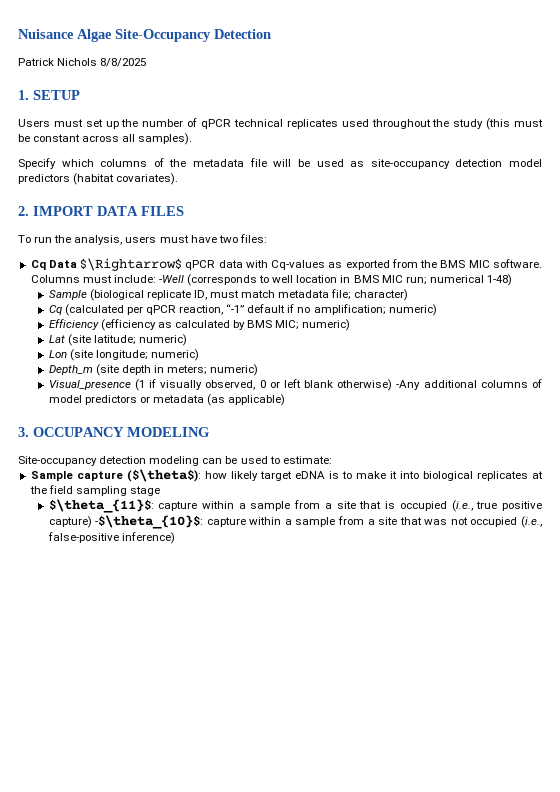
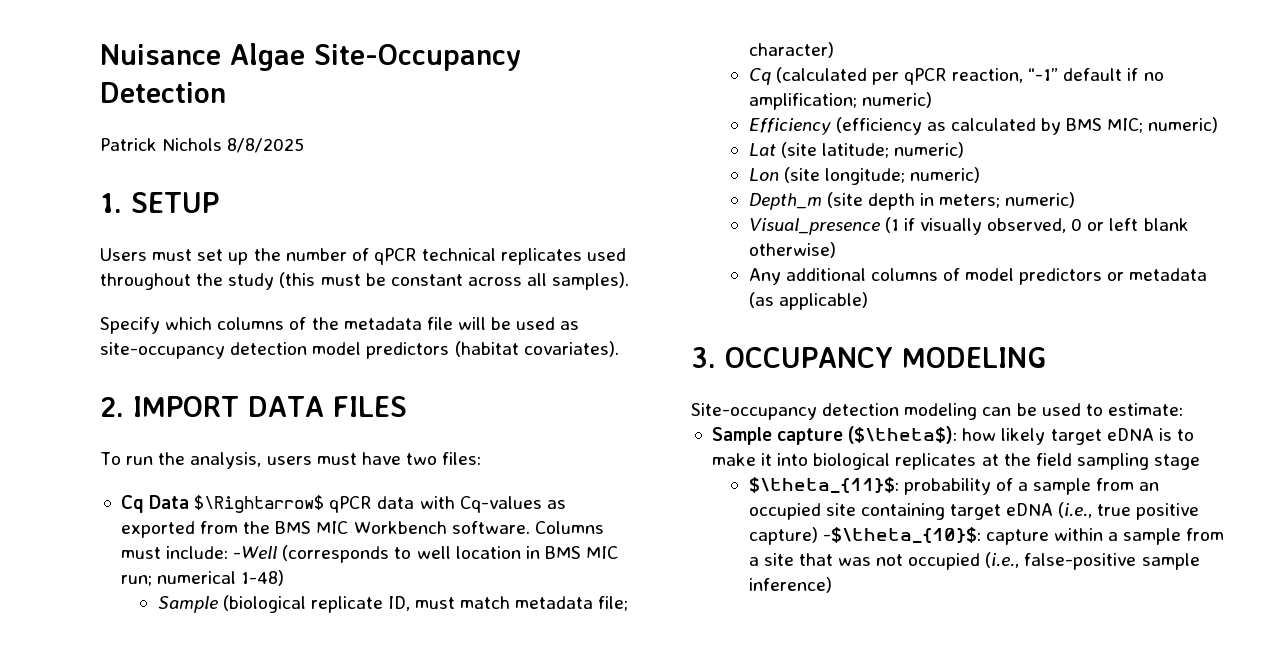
- Cq Data $\Rightarrow$ qPCR data with Cq-values as exported from the BMS MIC software.
+ Cq Data $\Rightarrow$ qPCR data with Cq-values as exported from the BMS MIC Workbench software.
- Visual_presence (1 if visually observed, 0 or left blank otherwise) -Any additional columns of model predictors or metadata (as applicable)
+ Visual_presence (1 if visually observed, 0 or left blank otherwise)
+ Any additional columns of model predictors or metadata (as applicable)
- $\theta_{11}$: capture within a sample from a site that is occupied (i.e., true positive capture) -$\theta_{10}$: capture within a sample from a site that was not occupied (i.e., false-positive inference)
+ $\theta_{11}$: probability of a sample from an occupied site containing target eDNA (i.e., true positive capture) -$\theta_{10}$: capture within a sample from a site that was not occupied (i.e., false-positive sample inference)

